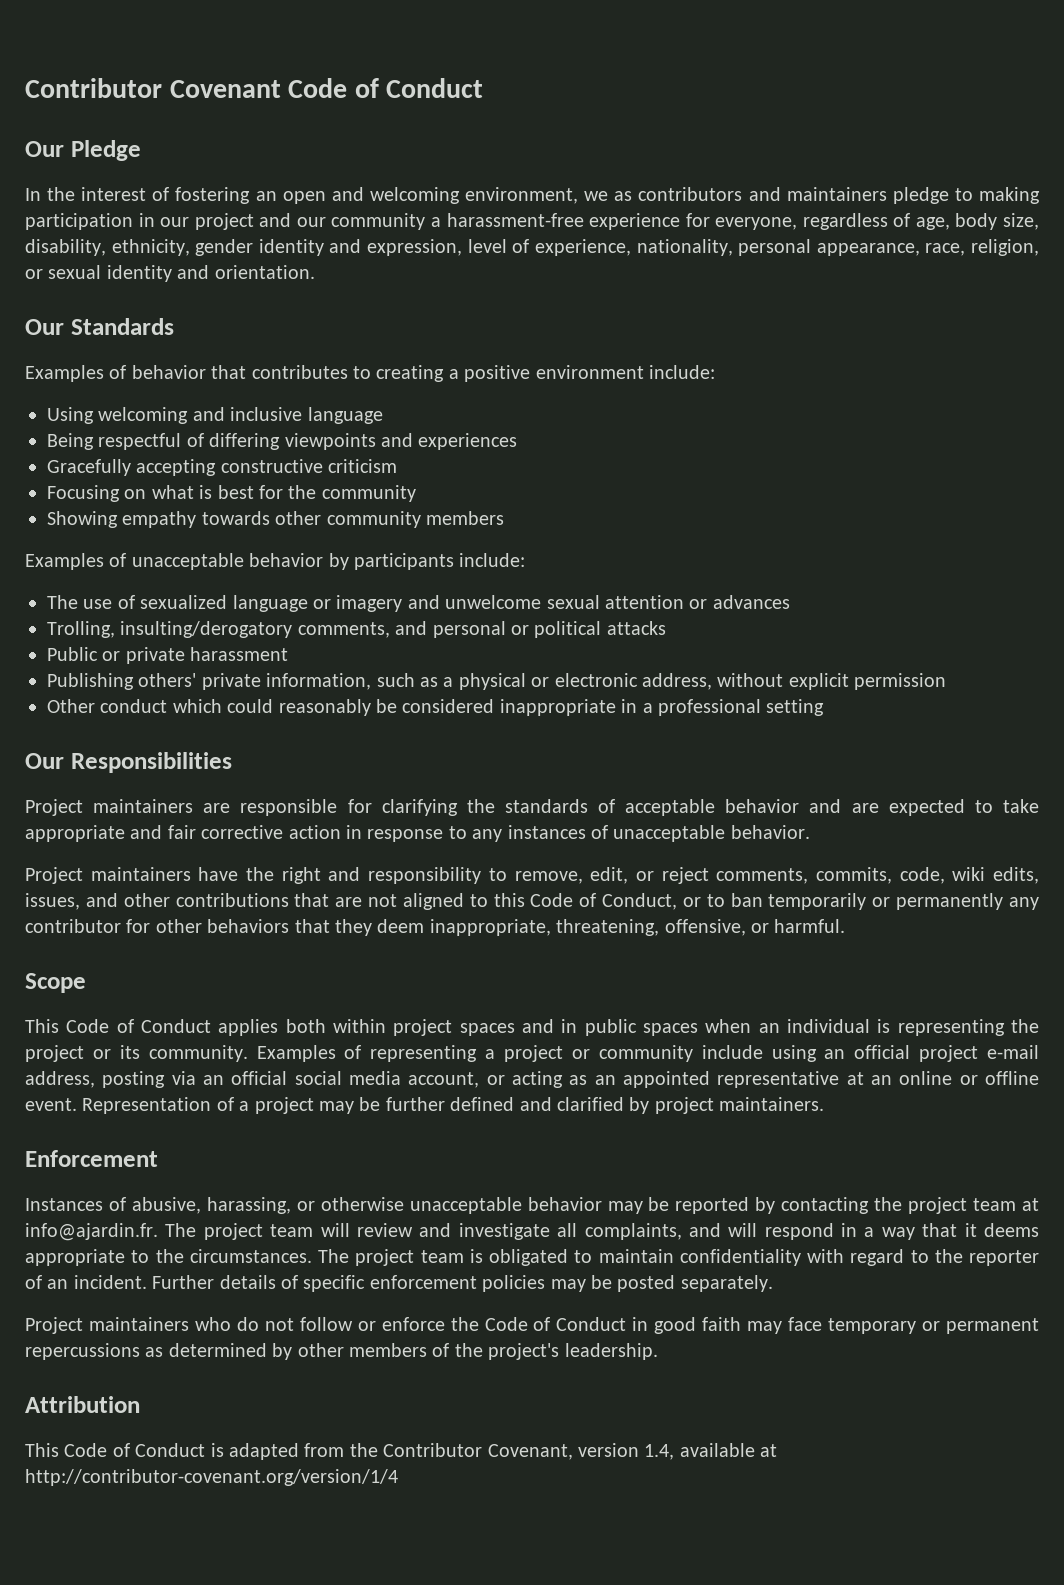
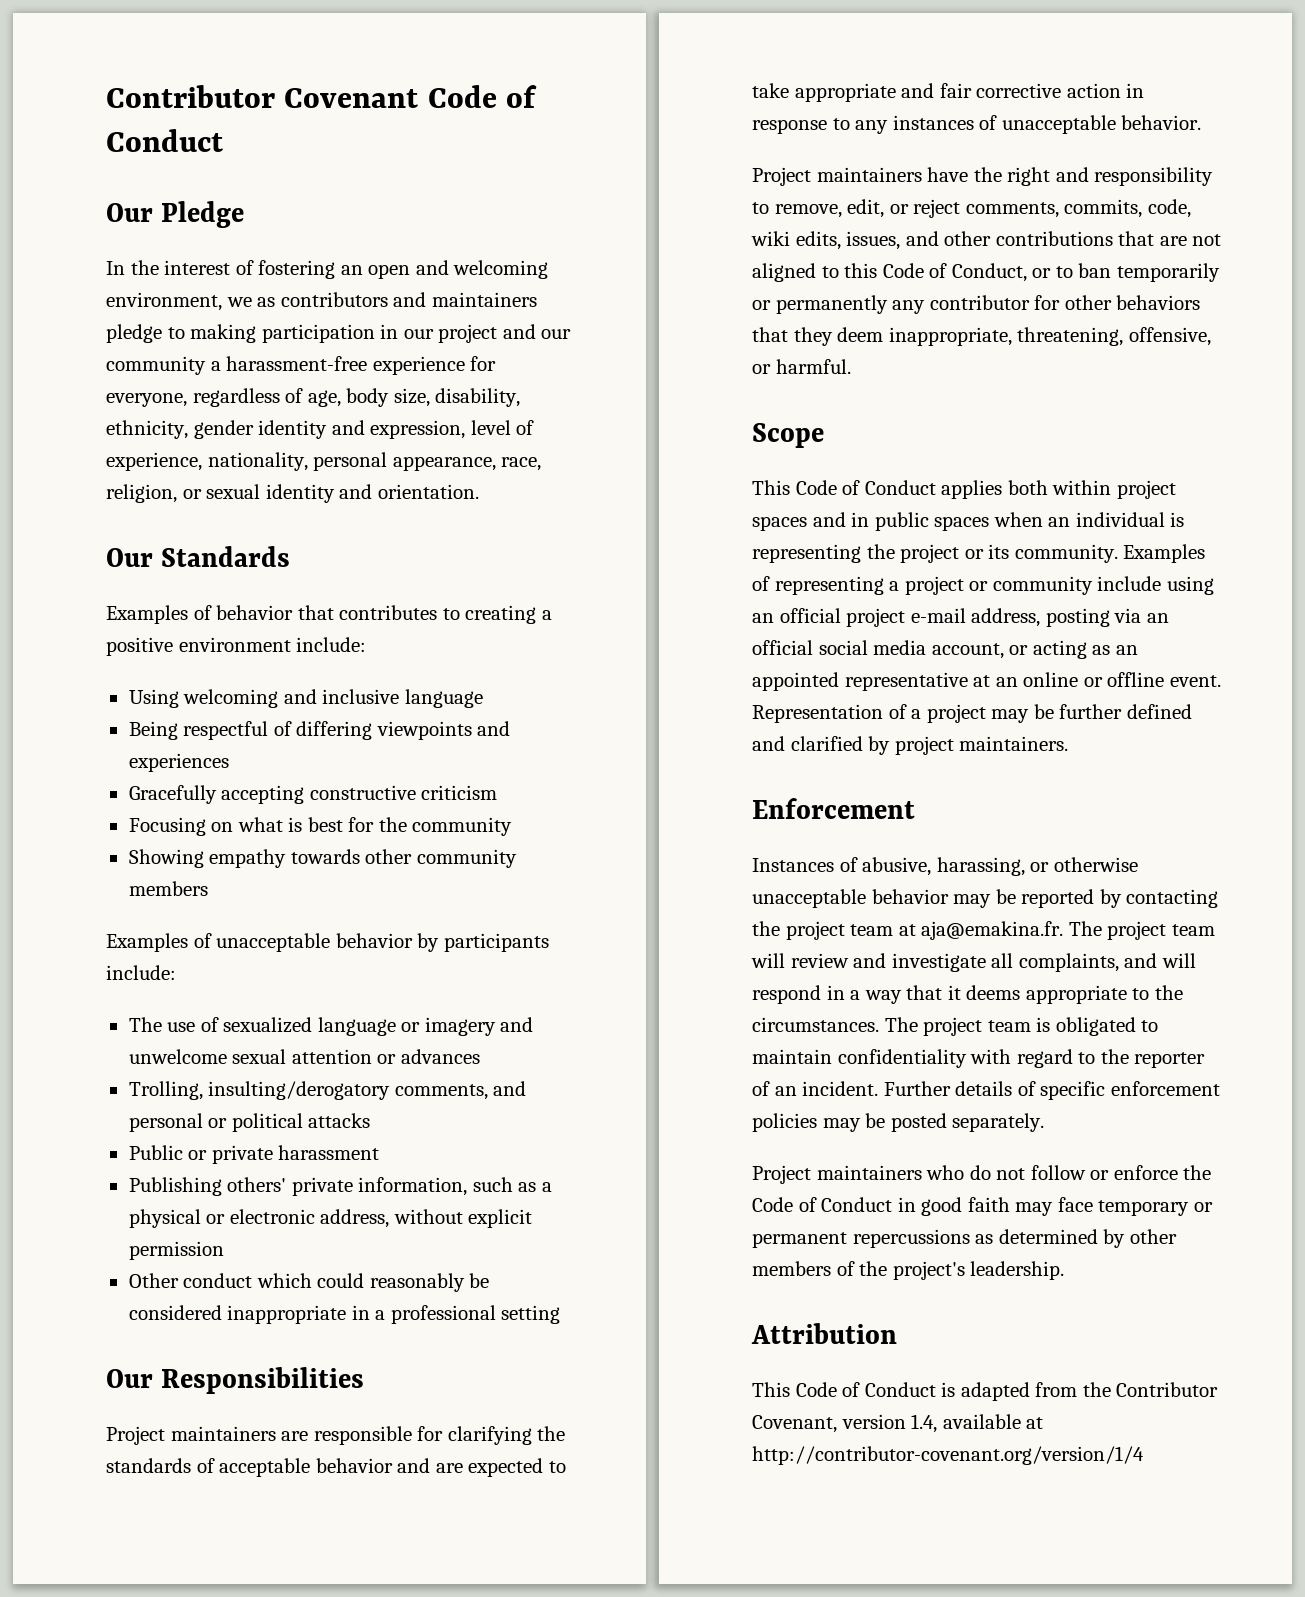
- Instances of abusive, harassing, or otherwise unacceptable behavior may be reported by contacting the project team at info@ajardin.fr. The project team will review and investigate all complaints, and will respond in a way that it deems appropriate to the circumstances.
+ Instances of abusive, harassing, or otherwise unacceptable behavior may be reported by contacting the project team at aja@emakina.fr. The project team will review and investigate all complaints, and will respond in a way that it deems appropriate to the circumstances.

